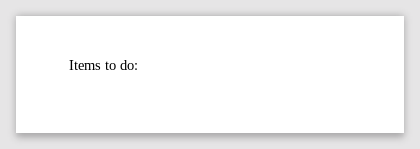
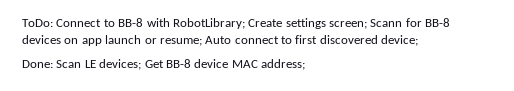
- Items to do:
+ ToDo: Connect to BB-8 with RobotLibrary; Create settings screen; Scann for BB-8 devices on app launch or resume; Auto connect to first discovered device;
+ Done: Scan LE devices; Get BB-8 device MAC address;

